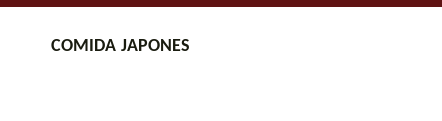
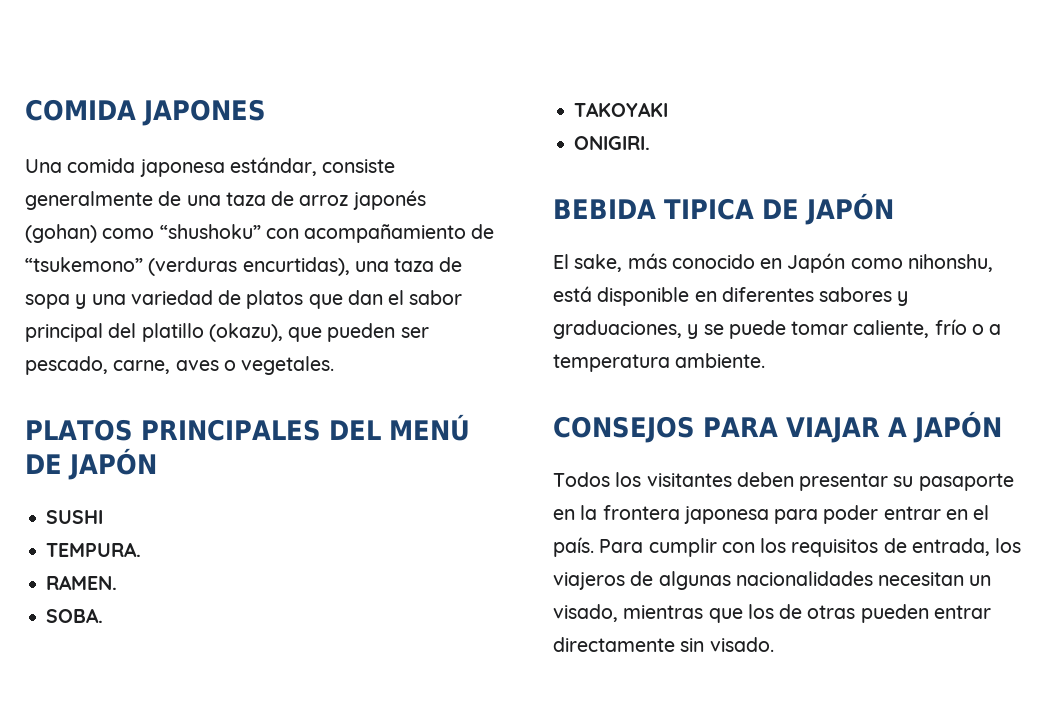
+ Una comida japonesa estándar, consiste generalmente de una taza de arroz japonés (gohan) como “shushoku” con acompañamiento de “tsukemono” (verduras encurtidas), una taza de sopa y una variedad de platos que dan el sabor principal del platillo (okazu), que pueden ser pescado, carne, aves o vegetales.
+ PLATOS PRINCIPALES DEL MENÚ DE JAPÓN
+ SUSHI
+ TEMPURA.
+ RAMEN.
+ SOBA.
+ TAKOYAKI
+ ONIGIRI.
+ BEBIDA TIPICA DE JAPÓN
+ El sake, más conocido en Japón como nihonshu, está disponible en diferentes sabores y graduaciones, y se puede tomar caliente, frío o a temperatura ambiente.
+ CONSEJOS PARA VIAJAR A JAPÓN
+ Todos los visitantes deben presentar su pasaporte en la frontera japonesa para poder entrar en el país. Para cumplir con los requisitos de entrada, los viajeros de algunas nacionalidades necesitan un visado, mientras que los de otras pueden entrar directamente sin visado.

